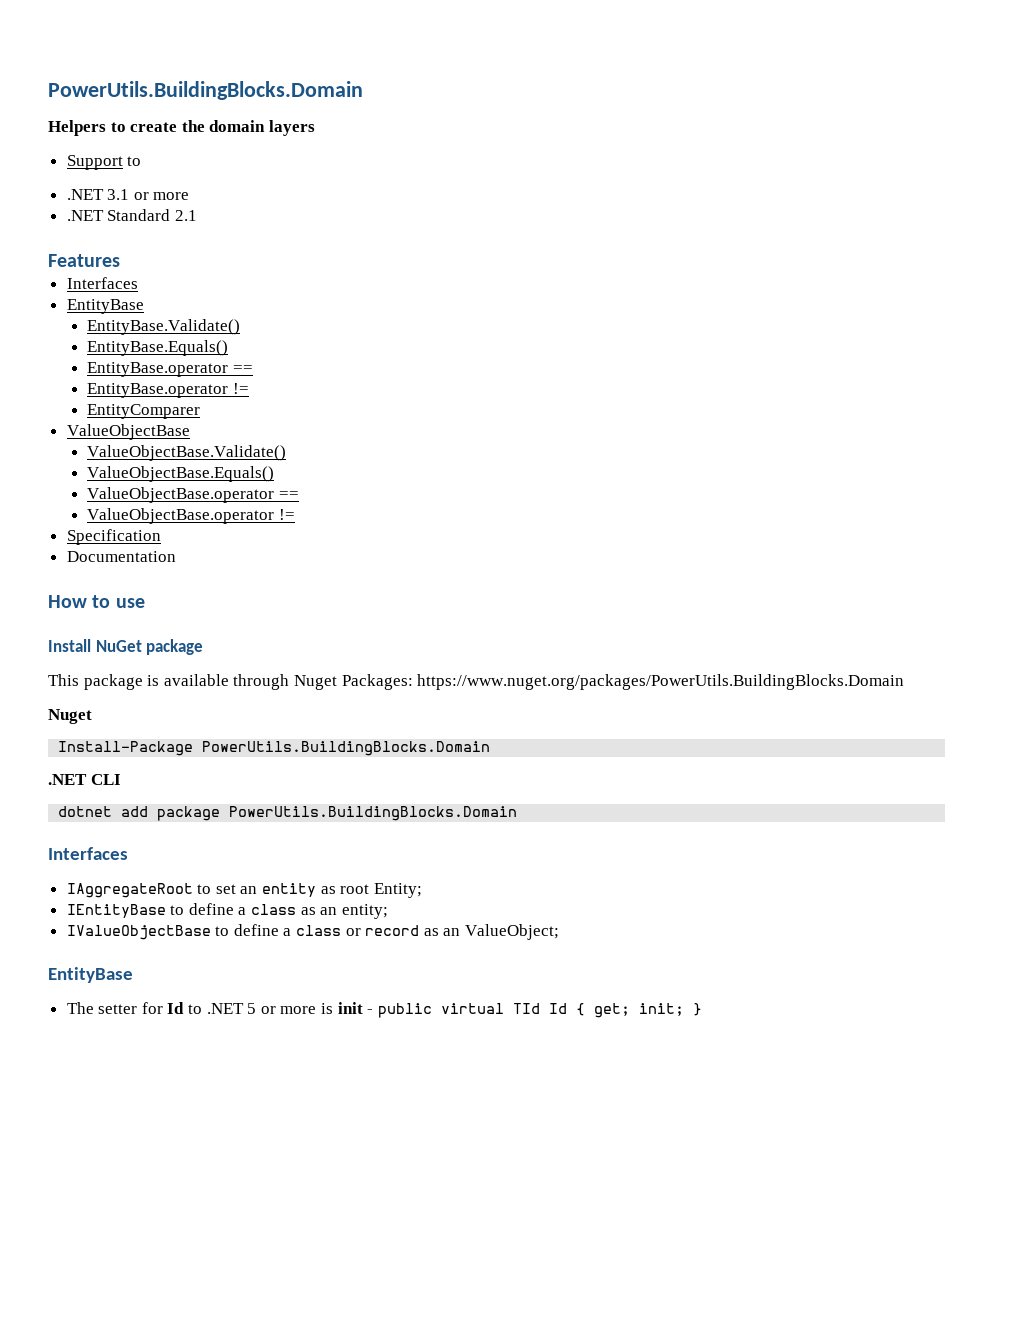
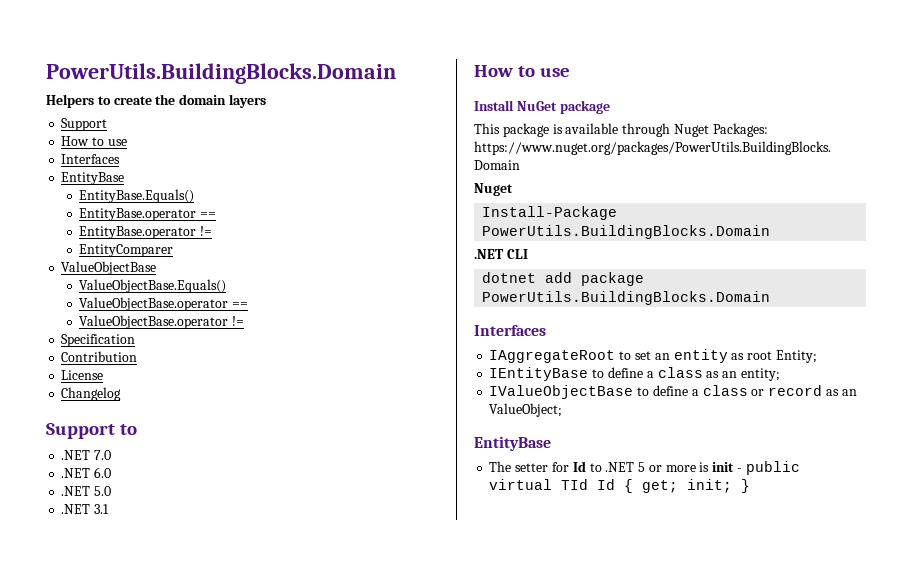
  Helpers to create the domain layers
- Support to
- .NET 3.1 or more
- .NET Standard 2.1
- Features
+ Support
+ How to use
- EntityBase.Validate()
- ValueObjectBase.Validate()
- Documentation
+ Contribution
+ License
+ Changelog
+ Support to
+ .NET 7.0
+ .NET 6.0
+ .NET 5.0
+ .NET 3.1

